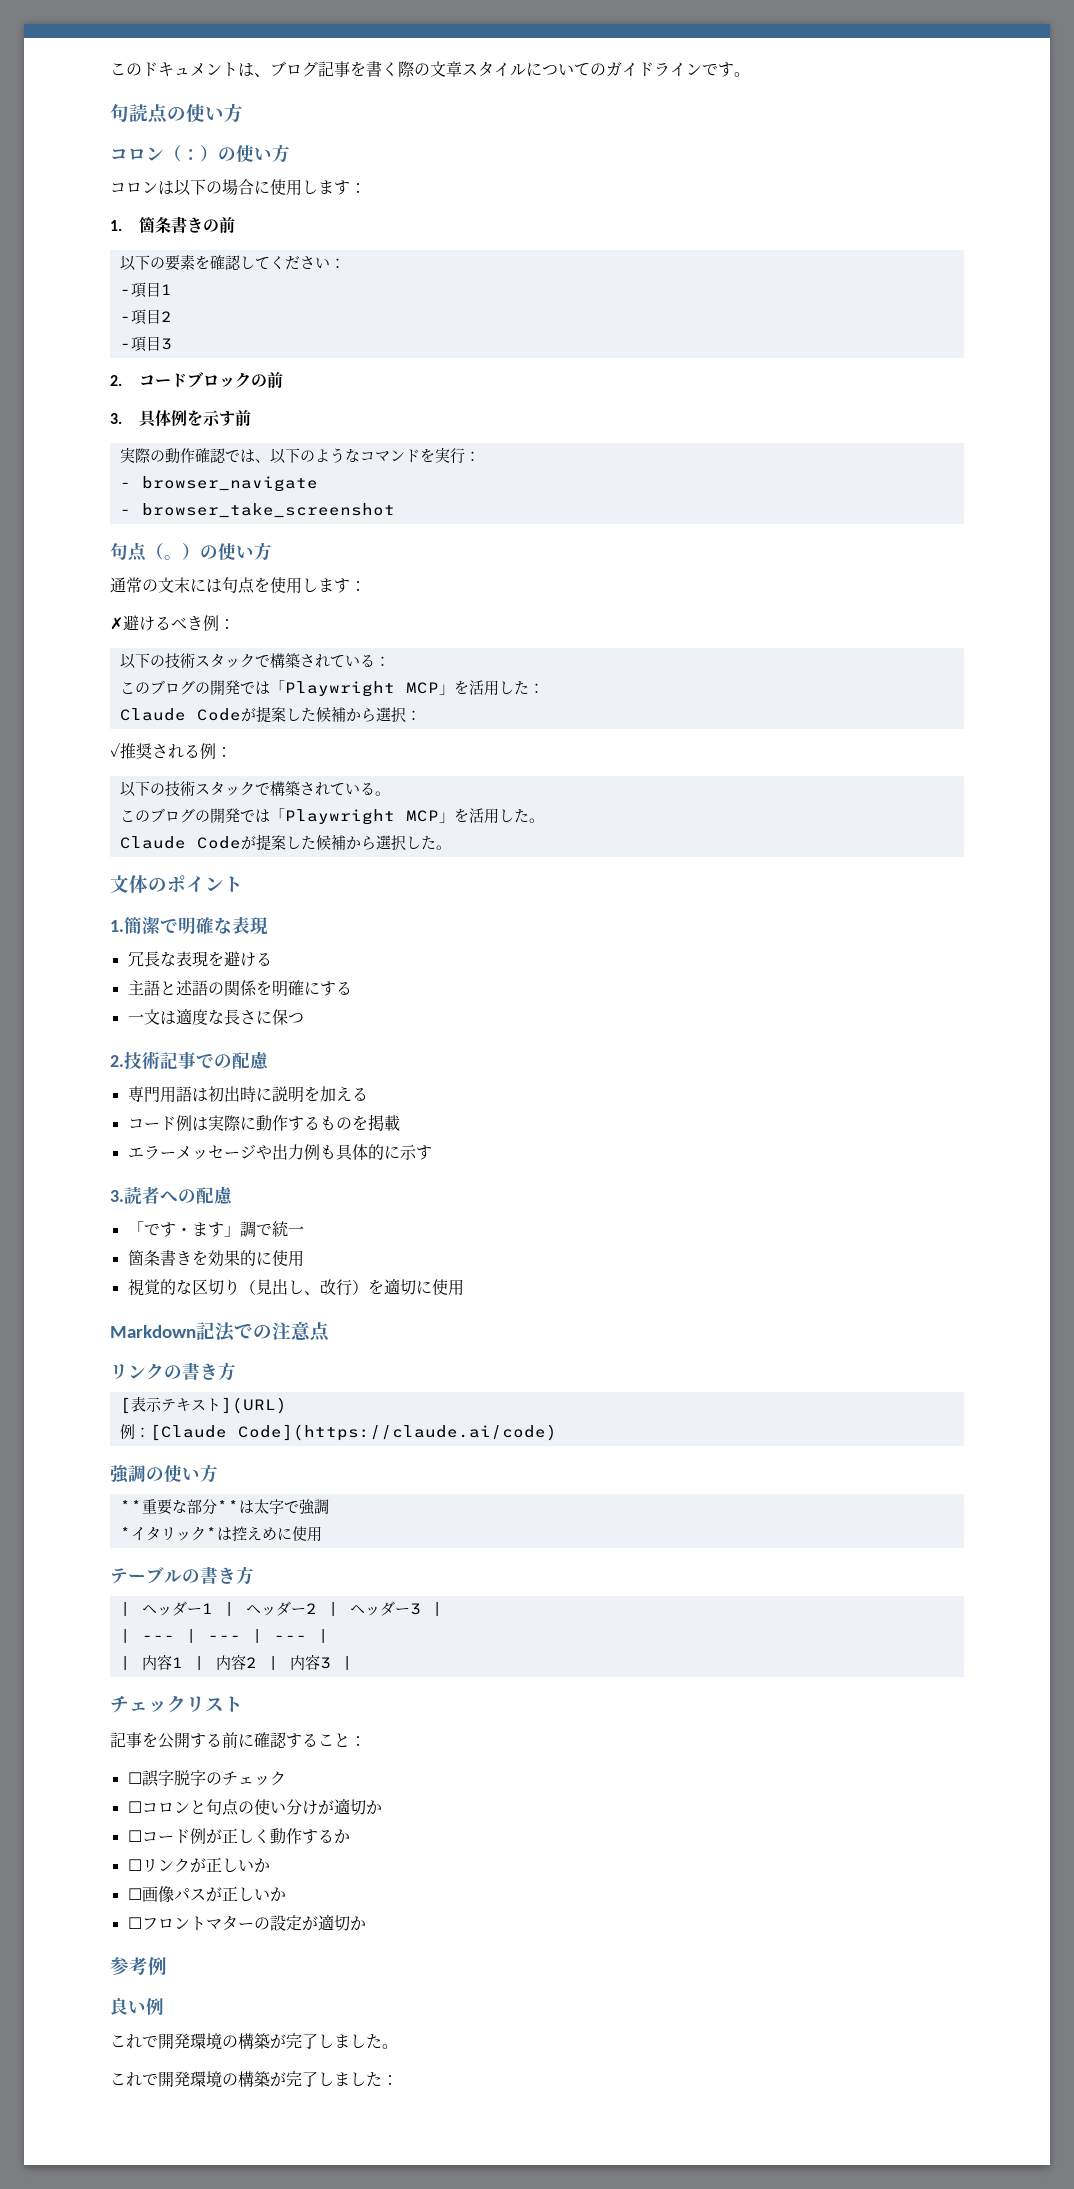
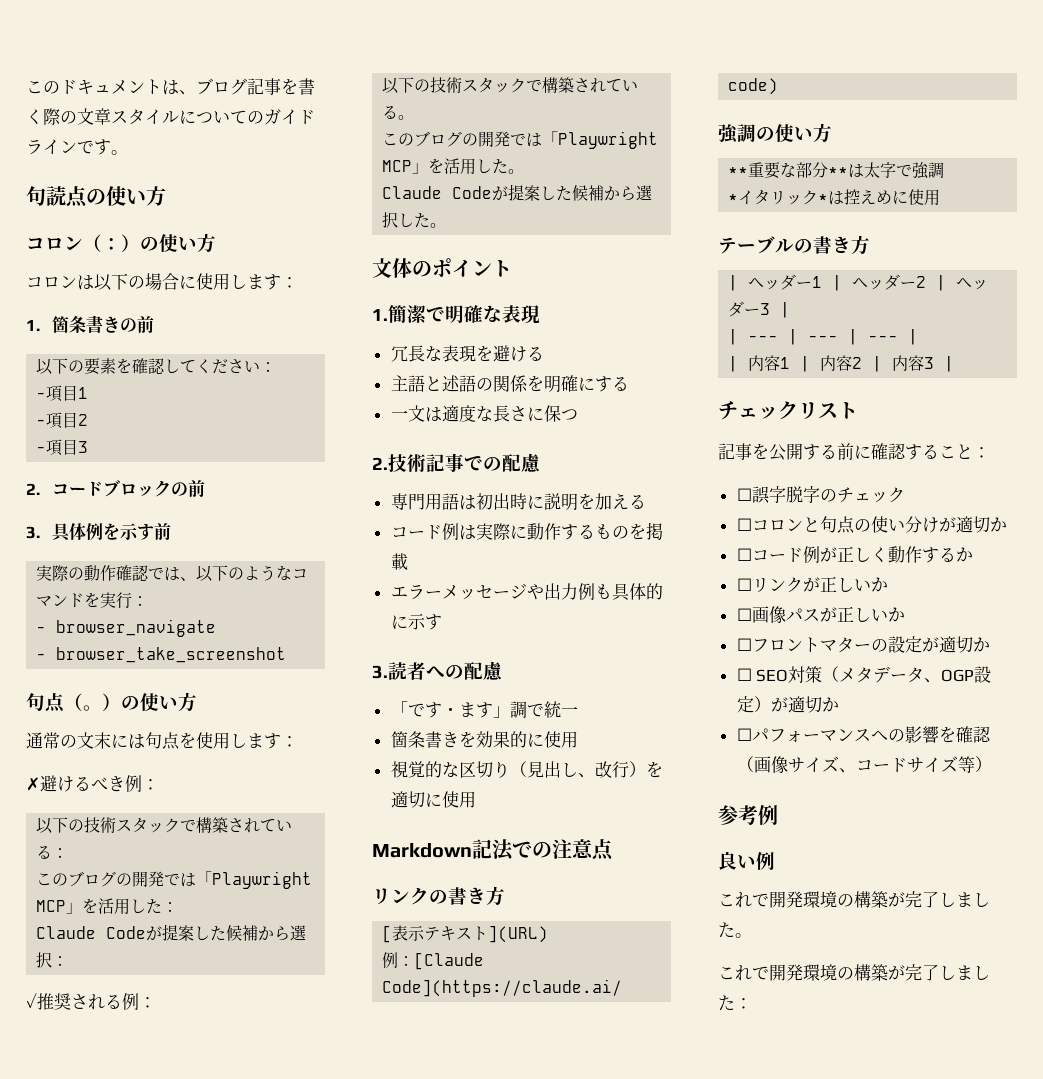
+ ☐ SEO対策（メタデータ、OGP設定）が適切か
+ ☐パフォーマンスへの影響を確認（画像サイズ、コードサイズ等）

